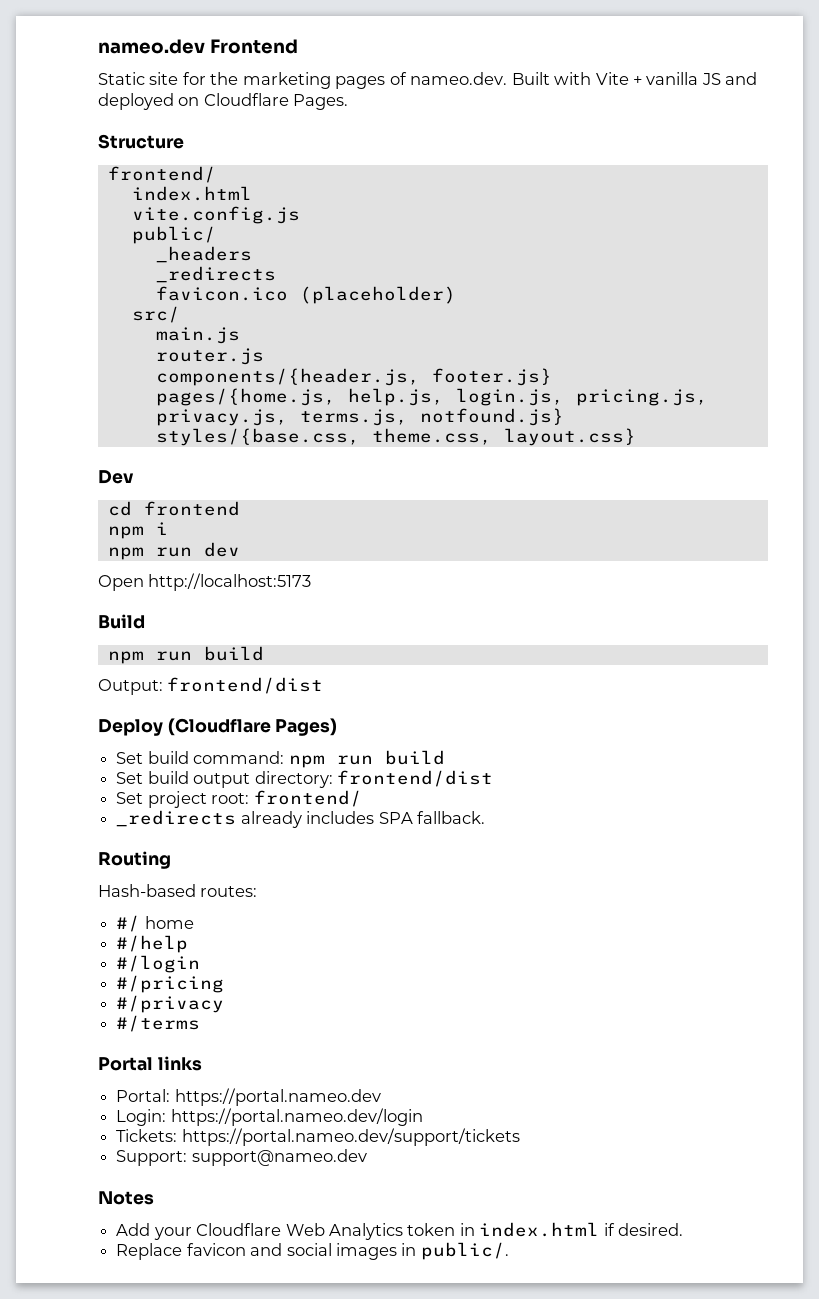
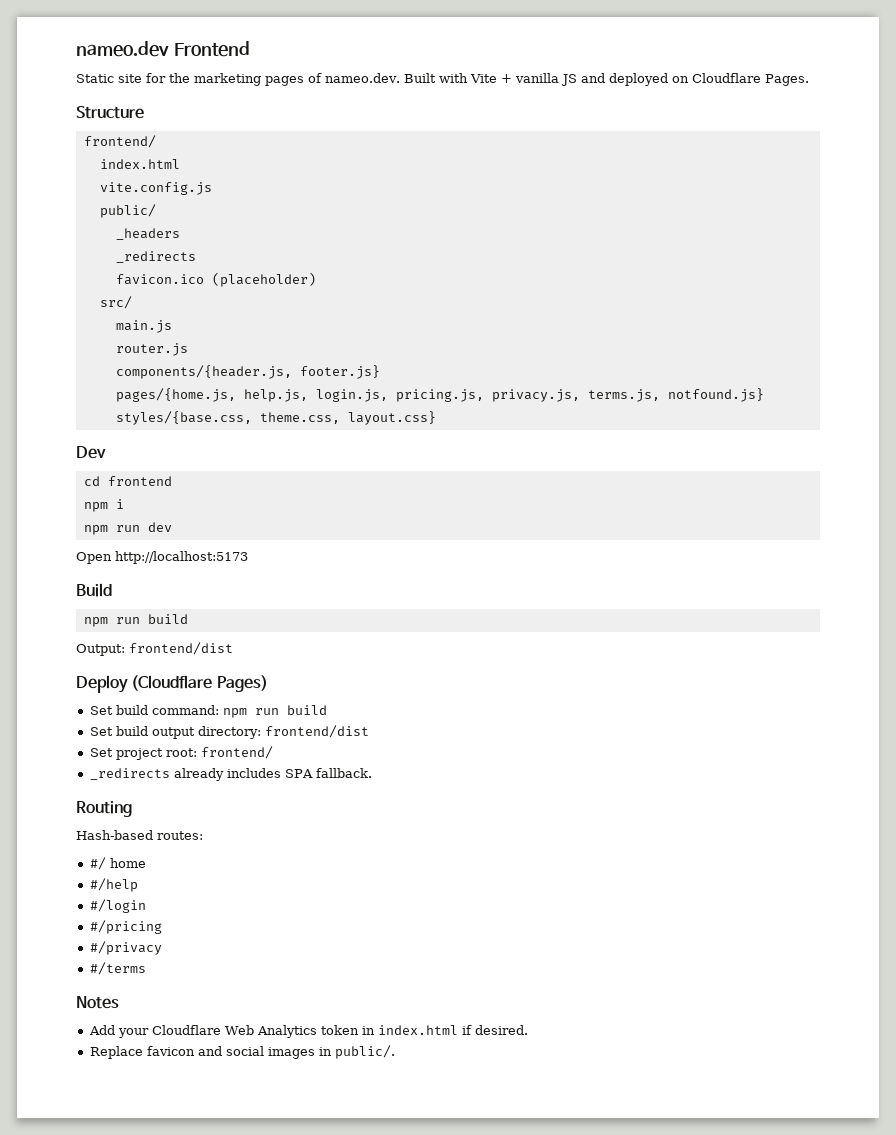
- Portal links
- Portal: https://portal.nameo.dev
- Login: https://portal.nameo.dev/login
- Tickets: https://portal.nameo.dev/support/tickets
- Support: support@nameo.dev

